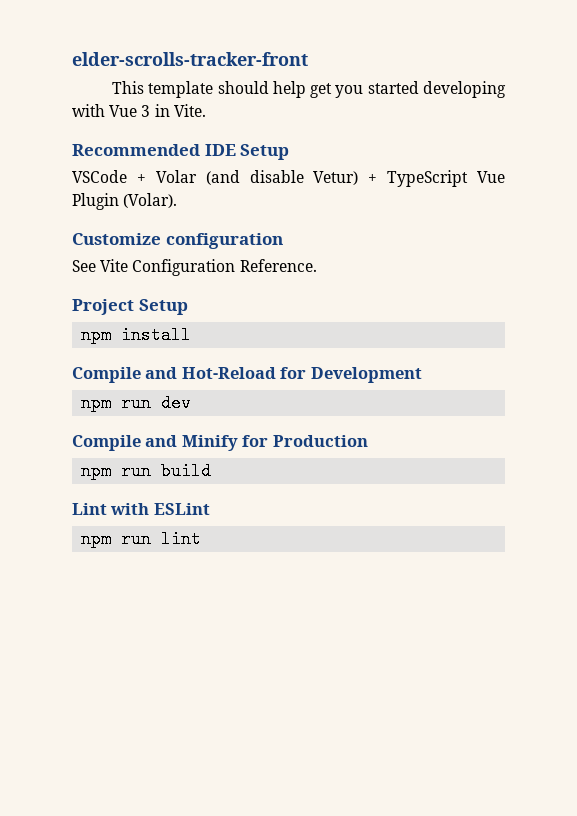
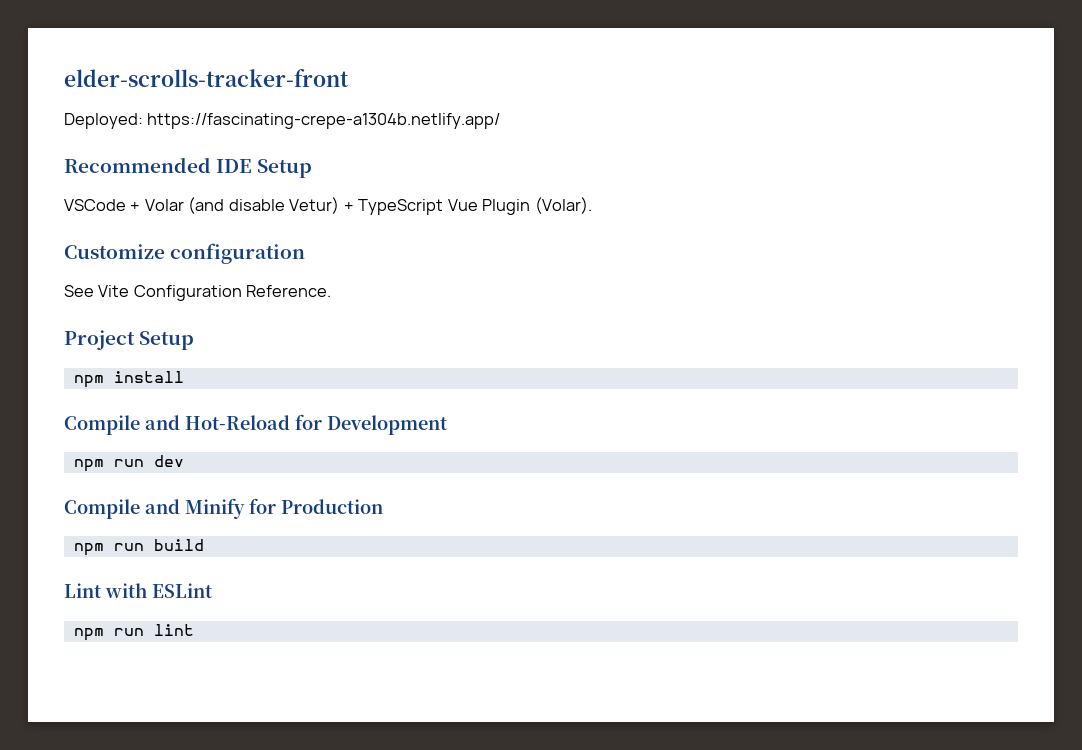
- This template should help get you started developing with Vue 3 in Vite.
+ Deployed: https://fascinating-crepe-a1304b.netlify.app/

